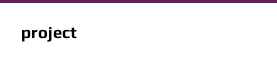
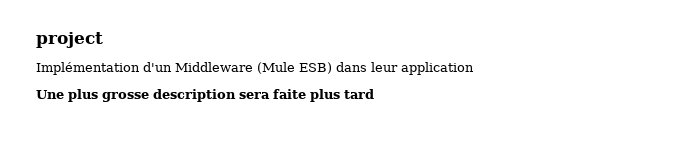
+ Implémentation d'un Middleware (Mule ESB) dans leur application
+ Une plus grosse description sera faite plus tard

